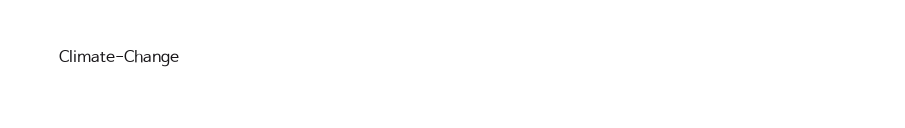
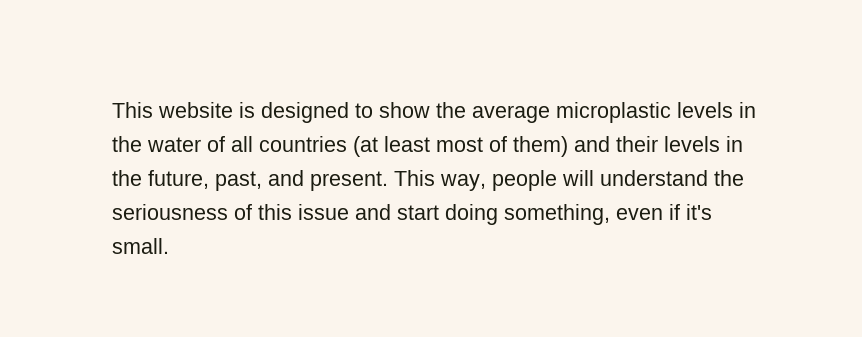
- Climate-Change
+ This website is designed to show the average microplastic levels in the water of all countries (at least most of them) and their levels in the future, past, and present. This way, people will understand the seriousness of this issue and start doing something, even if it's small.

